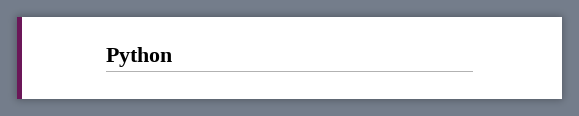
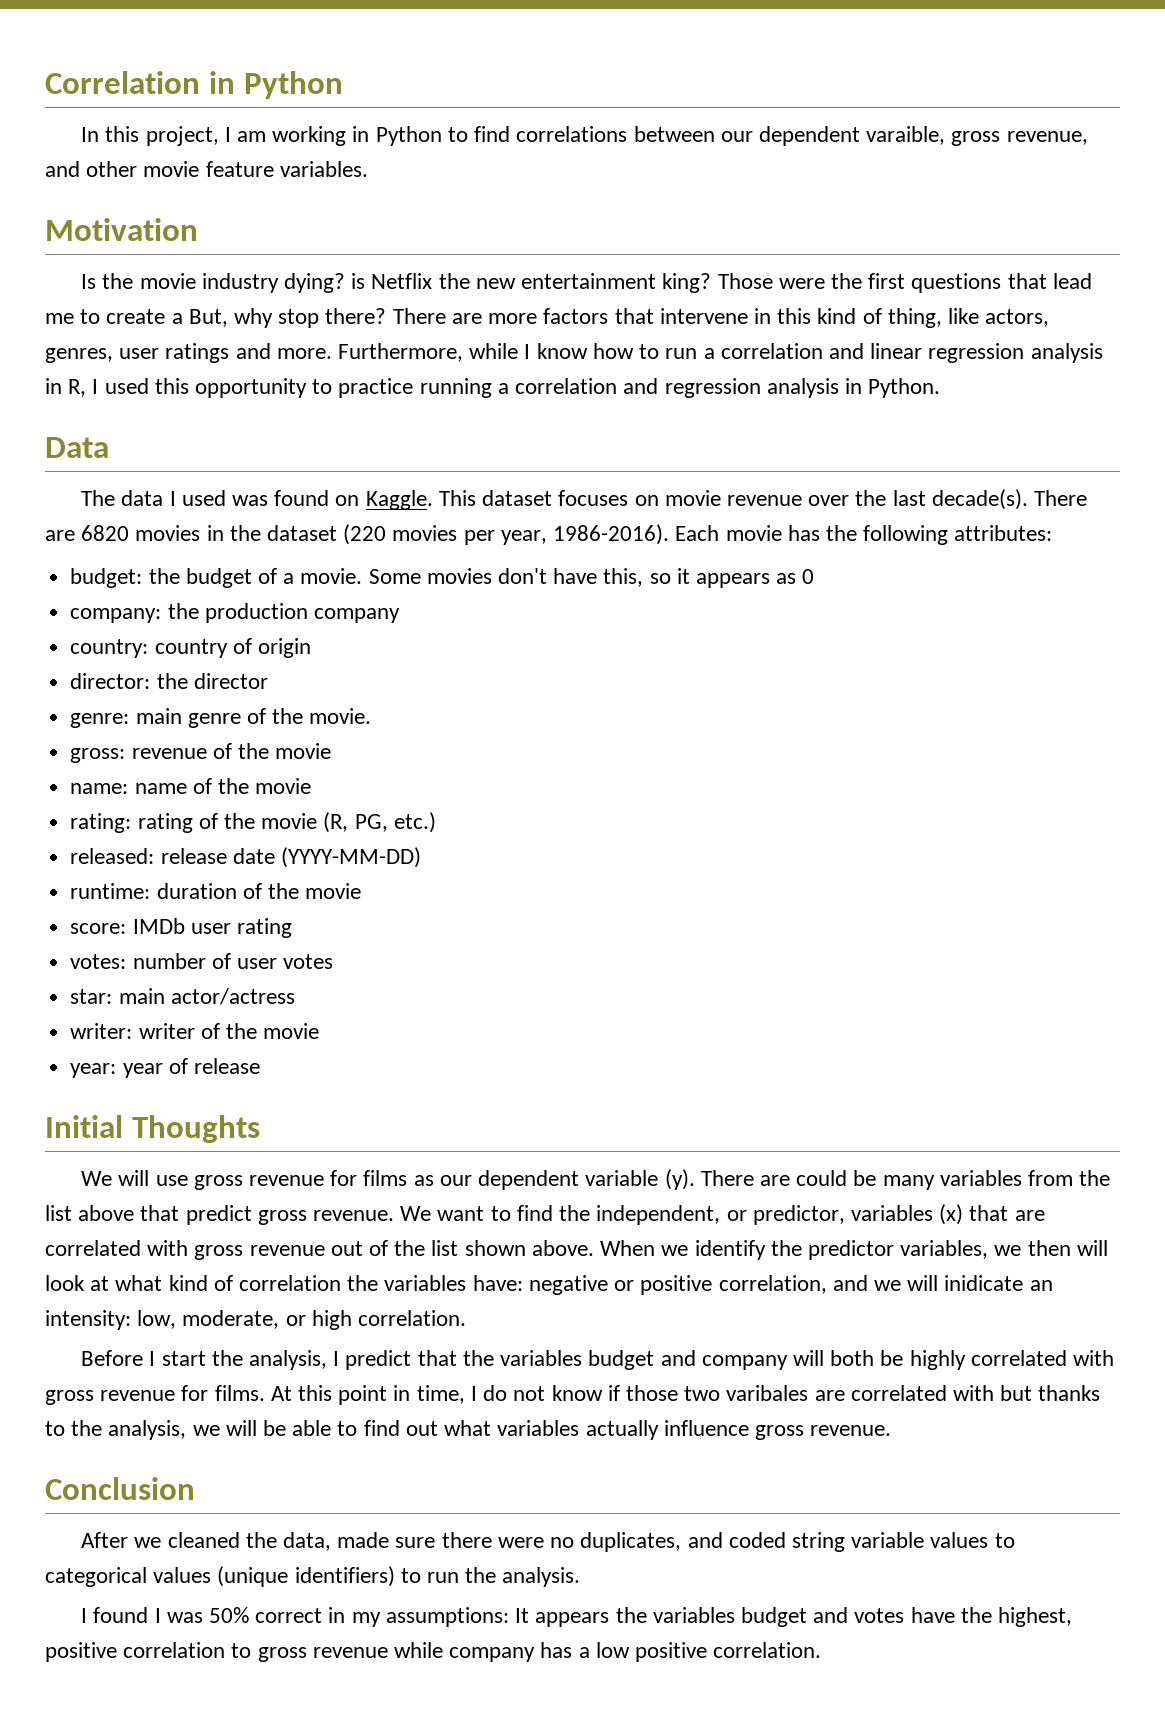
- Python
+ Correlation in Python
+ In this project, I am working in Python to find correlations between our dependent varaible, gross revenue, and other movie feature variables.
+ Motivation
+ Is the movie industry dying? is Netflix the new entertainment king? Those were the first questions that lead me to create a But, why stop there? There are more factors that intervene in this kind of thing, like actors, genres, user ratings and more. Furthermore, while I know how to run a correlation and linear regression analysis in R, I used this opportunity to practice running a correlation and regression analysis in Python.
+ Data
+ The data I used was found on Kaggle. This dataset focuses on movie revenue over the last decade(s). There are 6820 movies in the dataset (220 movies per year, 1986-2016). Each movie has the following attributes:
+ budget: the budget of a movie. Some movies don't have this, so it appears as 0
+ company: the production company
+ country: country of origin
+ director: the director
+ genre: main genre of the movie.
+ gross: revenue of the movie
+ name: name of the movie
+ rating: rating of the movie (R, PG, etc.)
+ released: release date (YYYY-MM-DD)
+ runtime: duration of the movie
+ score: IMDb user rating
+ votes: number of user votes
+ star: main actor/actress
+ writer: writer of the movie
+ year: year of release
+ Initial Thoughts
+ We will use gross revenue for films as our dependent variable (y). There are could be many variables from the list above that predict gross revenue. We want to find the independent, or predictor, variables (x) that are correlated with gross revenue out of the list shown above. When we identify the predictor variables, we then will look at what kind of correlation the variables have: negative or positive correlation, and we will inidicate an intensity: low, moderate, or high correlation.
+ Before I start the analysis, I predict that the variables budget and company will both be highly correlated with gross revenue for films. At this point in time, I do not know if those two varibales are correlated with but thanks to the analysis, we will be able to find out what variables actually influence gross revenue.
+ Conclusion
+ After we cleaned the data, made sure there were no duplicates, and coded string variable values to categorical values (unique identifiers) to run the analysis.
+ I found I was 50% correct in my assumptions: It appears the variables budget and votes have the highest, positive correlation to gross revenue while company has a low positive correlation.

